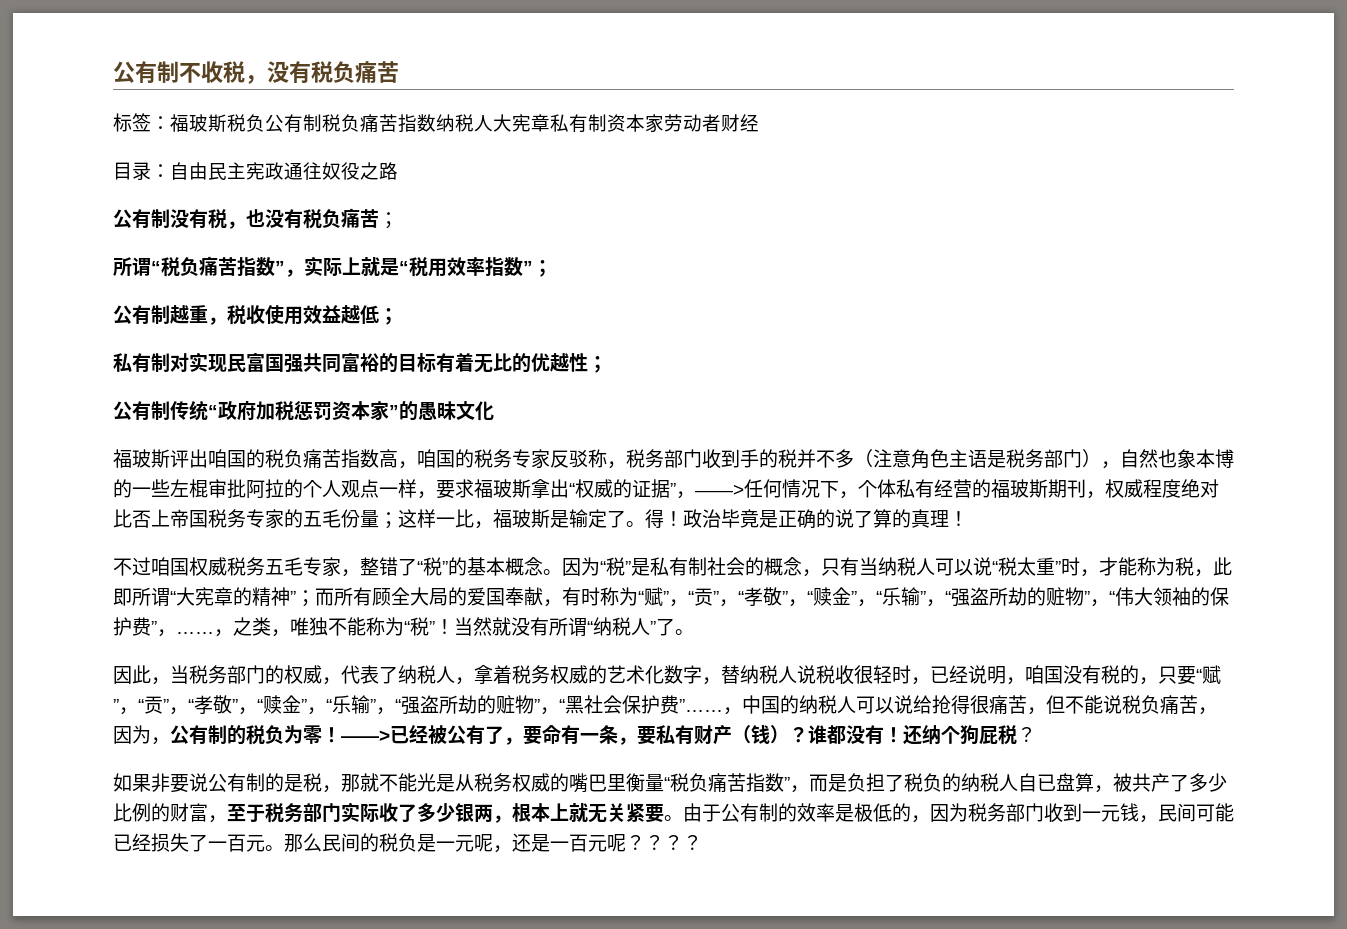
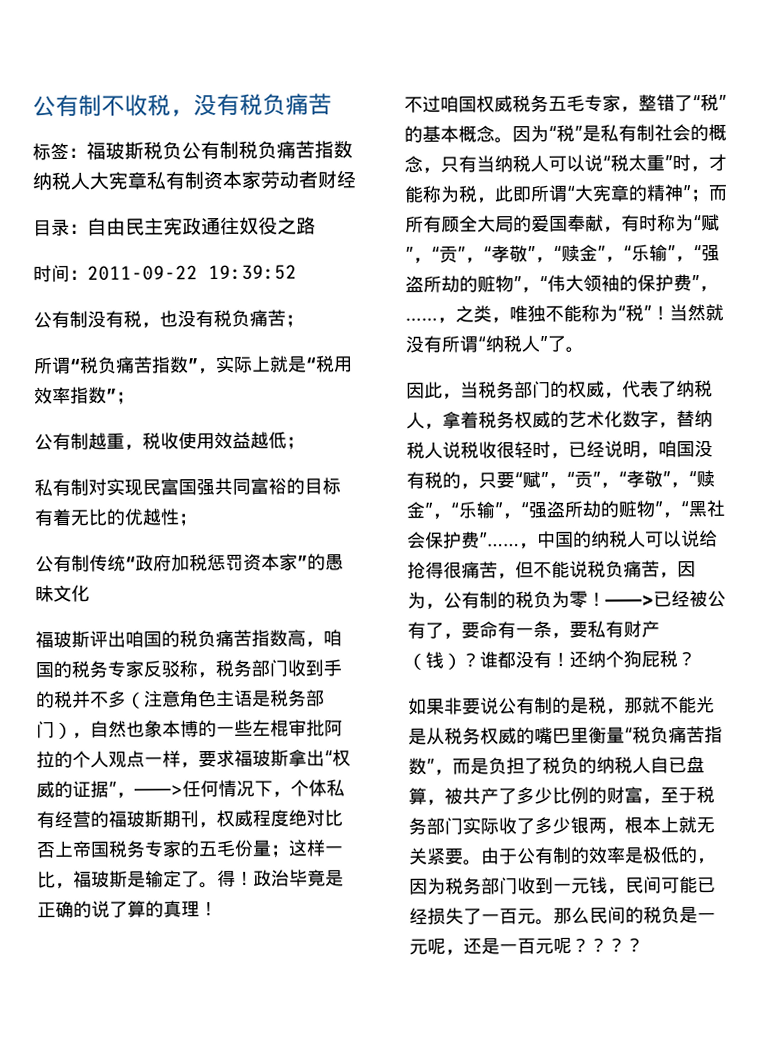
+ 时间：2011-09-22 19:39:52

